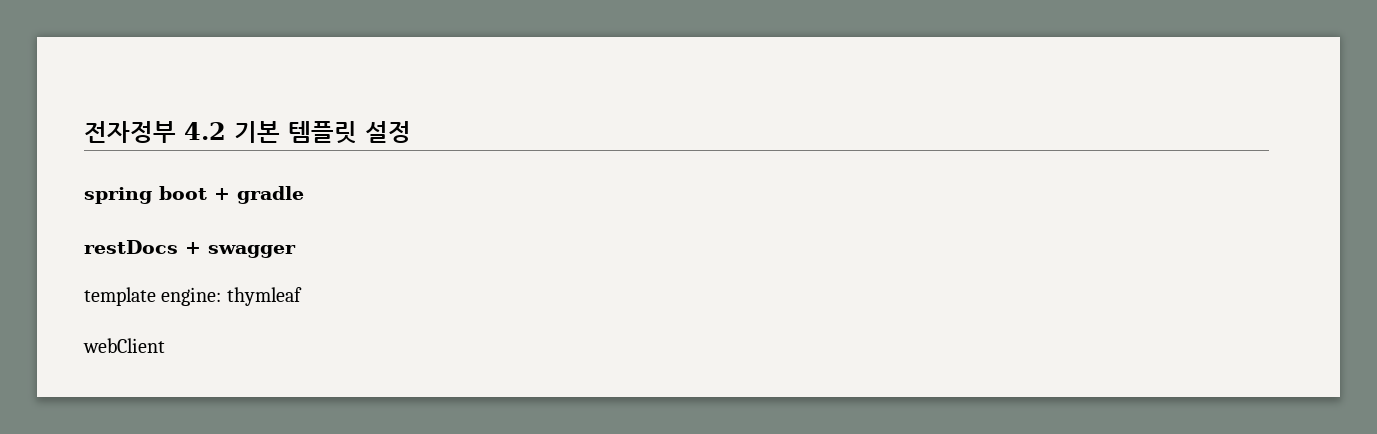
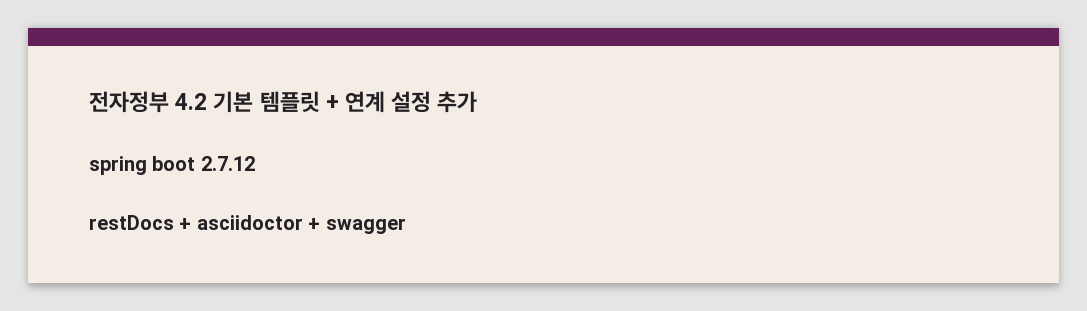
- 전자정부 4.2 기본 템플릿 설정
+ 전자정부 4.2 기본 템플릿 + 연계 설정 추가
- spring boot + gradle
+ spring boot 2.7.12
- restDocs + swagger
+ restDocs + asciidoctor + swagger
- template engine: thymleaf
- webClient

